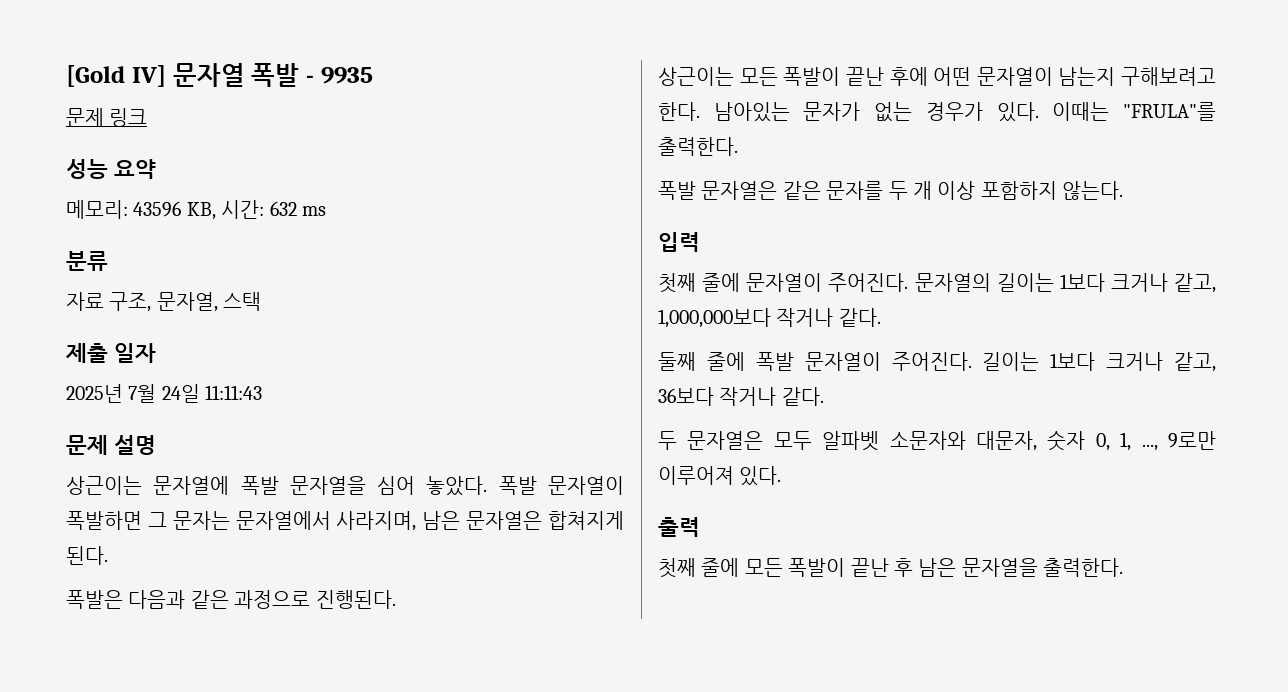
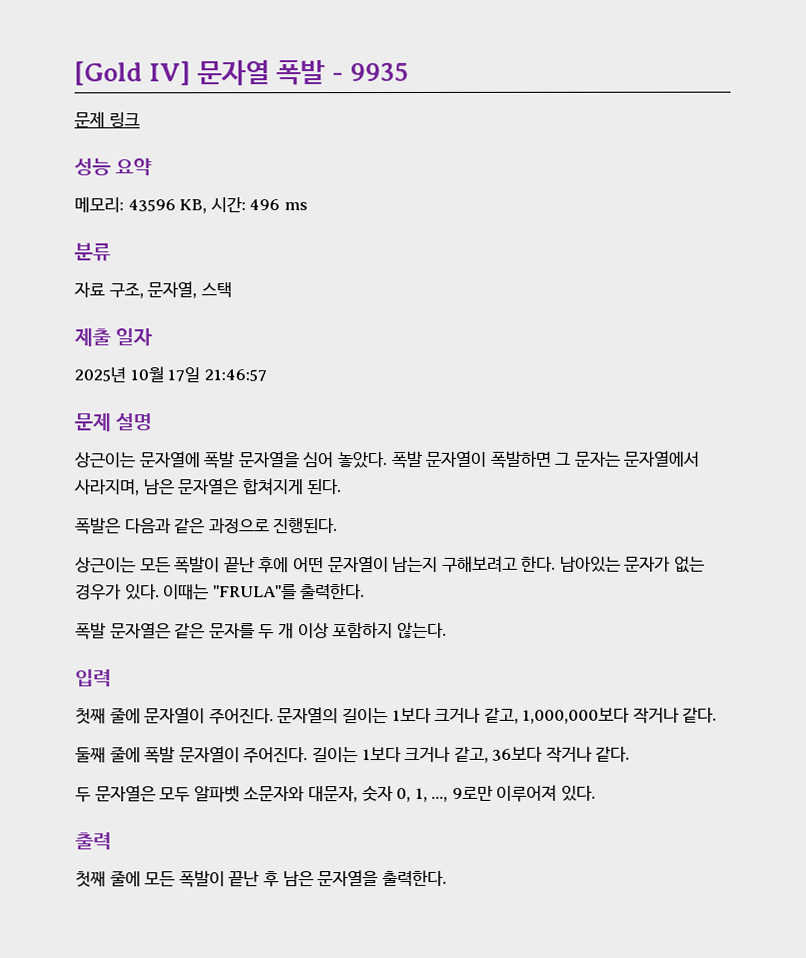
- 메모리: 43596 KB, 시간: 632 ms
+ 메모리: 43596 KB, 시간: 496 ms
- 2025년 7월 24일 11:11:43
+ 2025년 10월 17일 21:46:57

